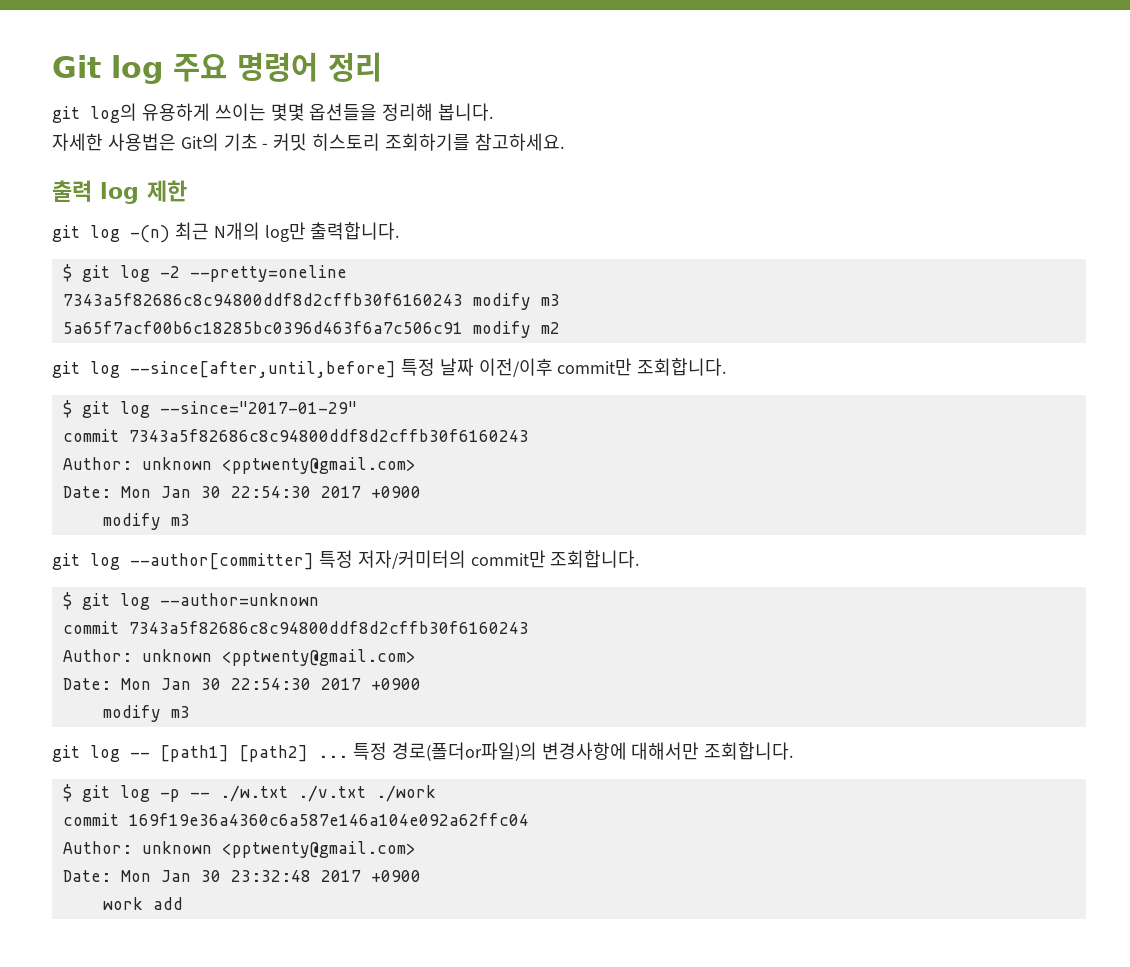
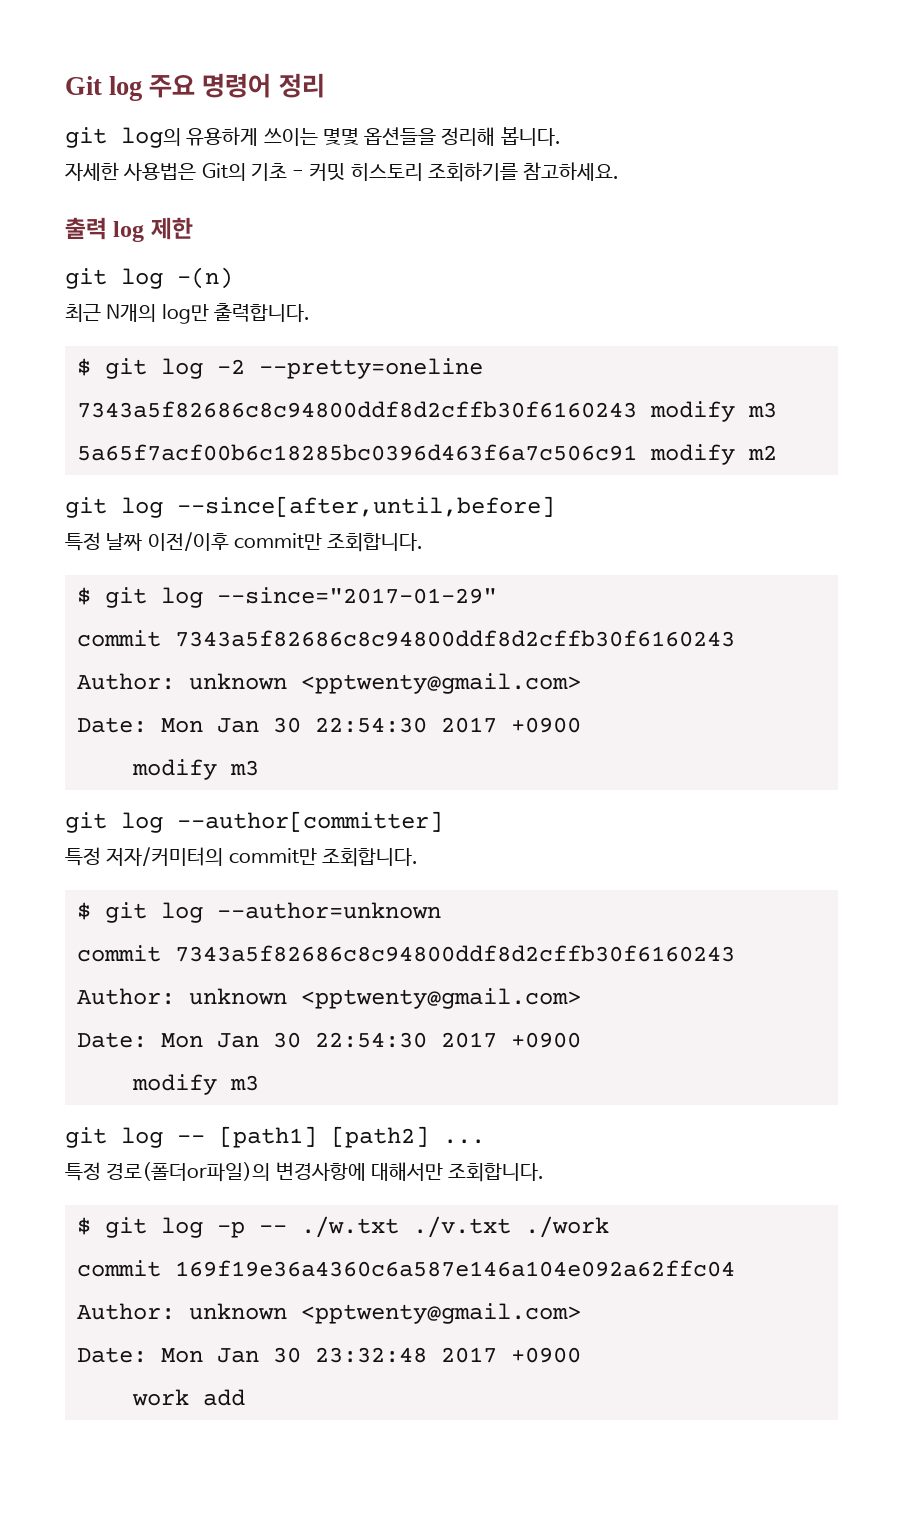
- git log -(n) 최근 N개의 log만 출력합니다.
+ git log -(n)
+ 최근 N개의 log만 출력합니다.
- git log --since[after,until,before] 특정 날짜 이전/이후 commit만 조회합니다.
+ git log --since[after,until,before]
+ 특정 날짜 이전/이후 commit만 조회합니다.
- git log --author[committer] 특정 저자/커미터의 commit만 조회합니다.
+ git log --author[committer]
+ 특정 저자/커미터의 commit만 조회합니다.
- git log -- [path1] [path2] ... 특정 경로(폴더or파일)의 변경사항에 대해서만 조회합니다.
+ git log -- [path1] [path2] ...
+ 특정 경로(폴더or파일)의 변경사항에 대해서만 조회합니다.

